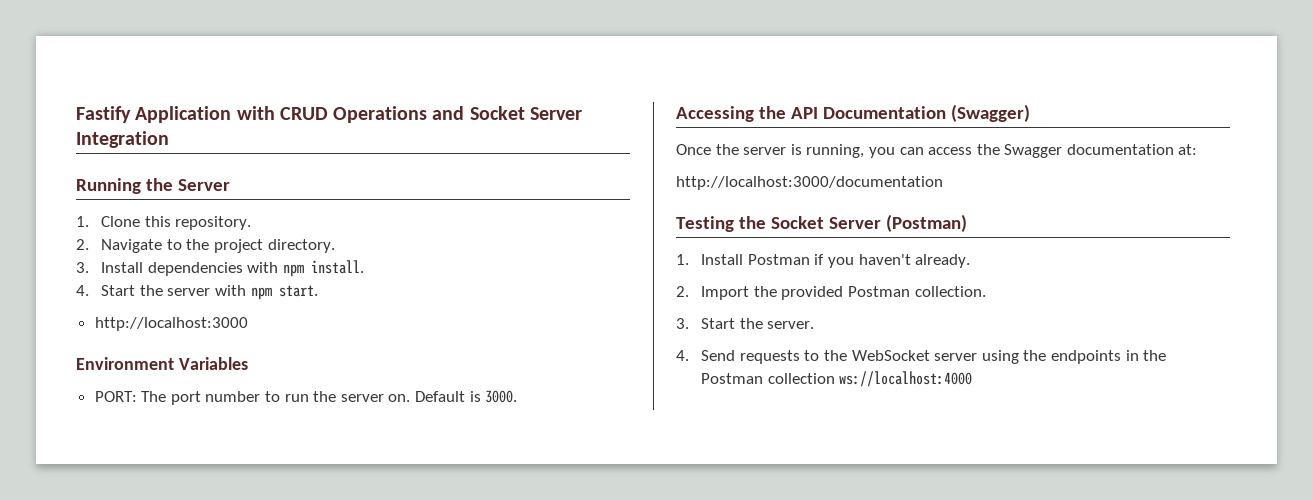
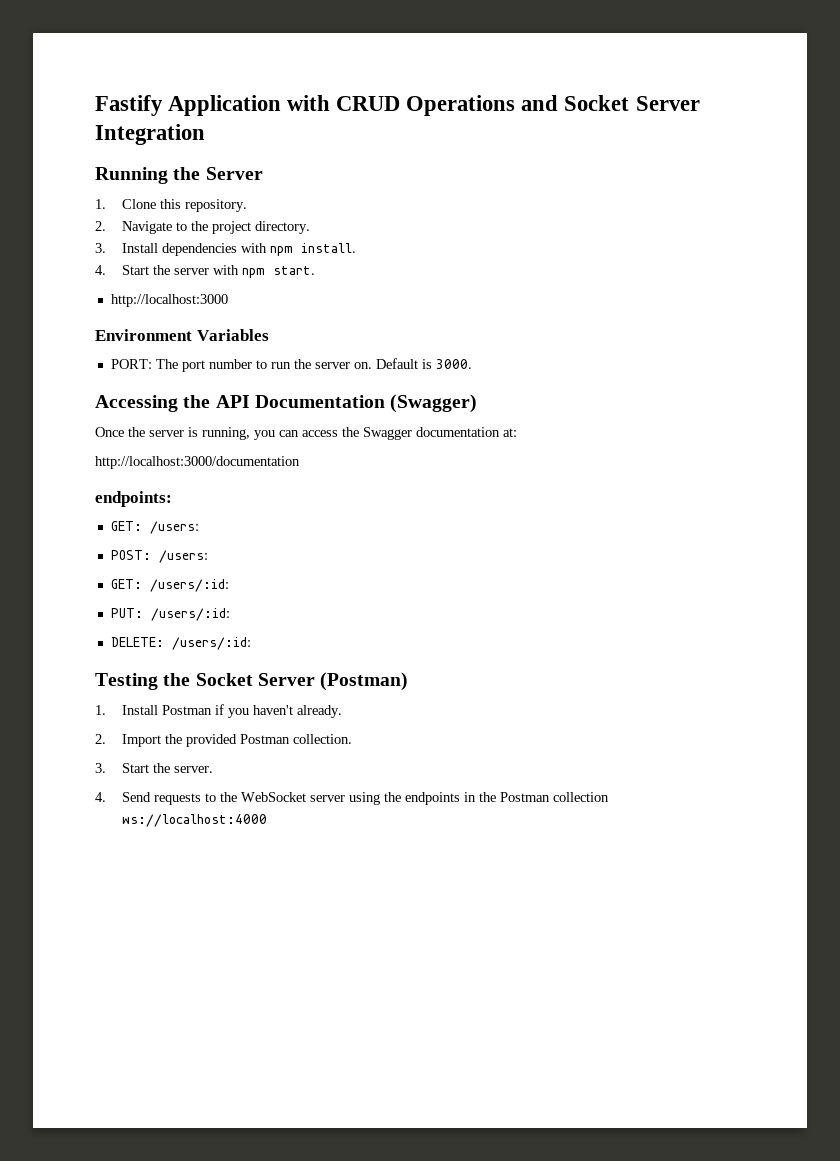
+ endpoints:
+ GET: /users:
+ POST: /users:
+ GET: /users/:id:
+ PUT: /users/:id:
+ DELETE: /users/:id:

